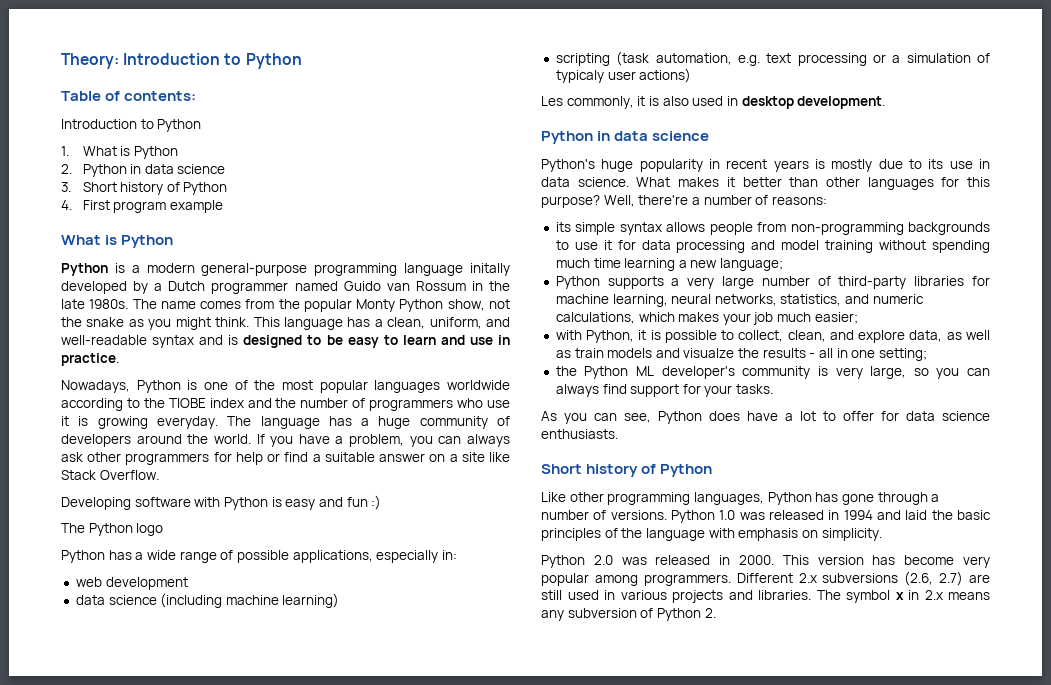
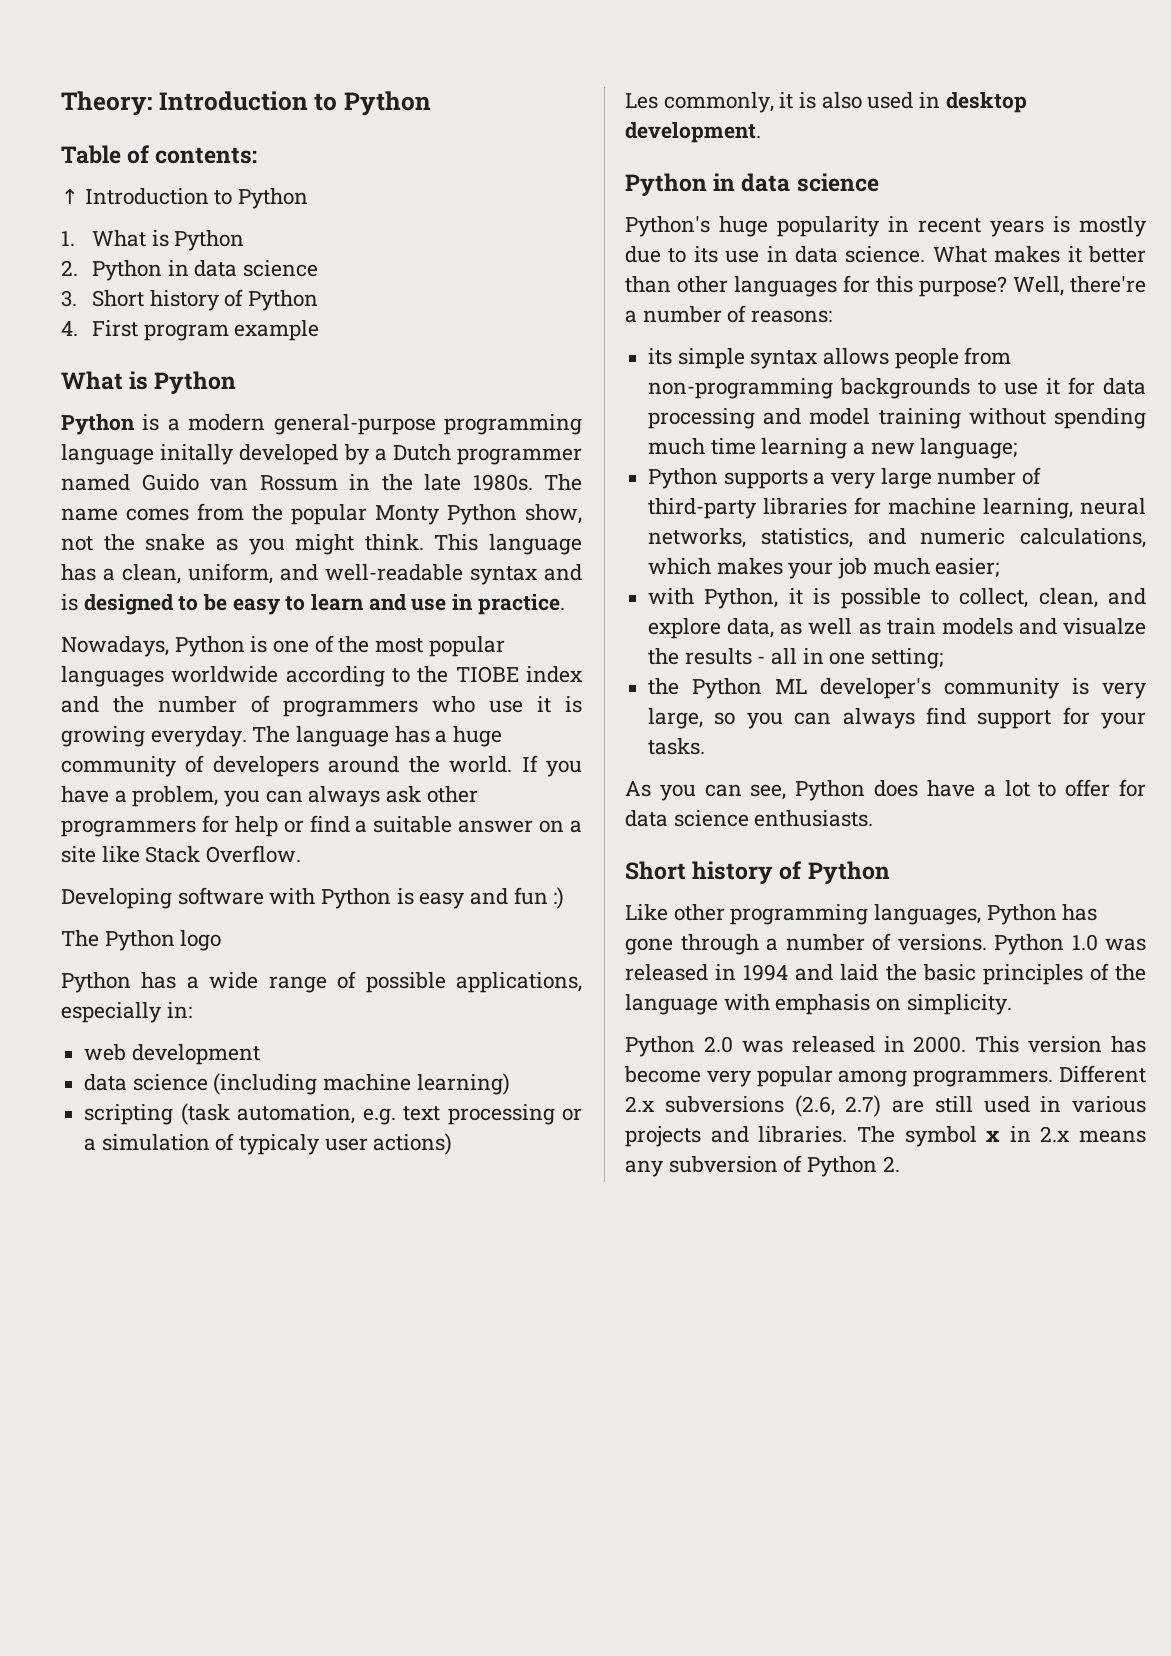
  Table of contents:
- Introduction to Python
+ ↑ Introduction to Python

